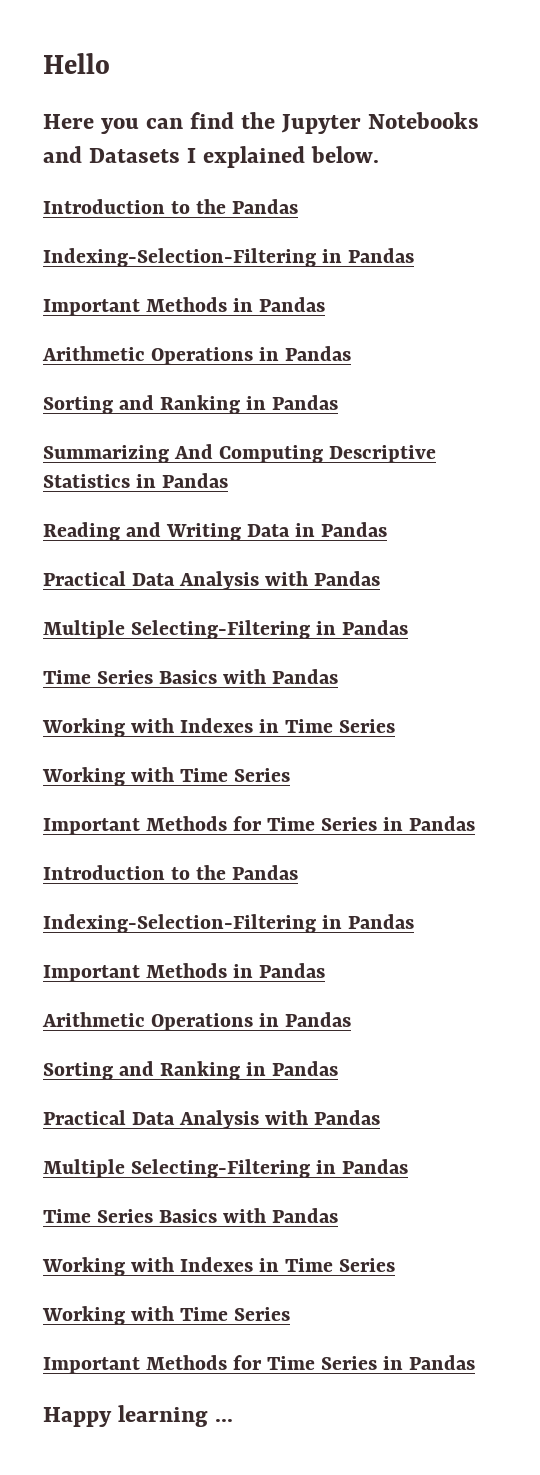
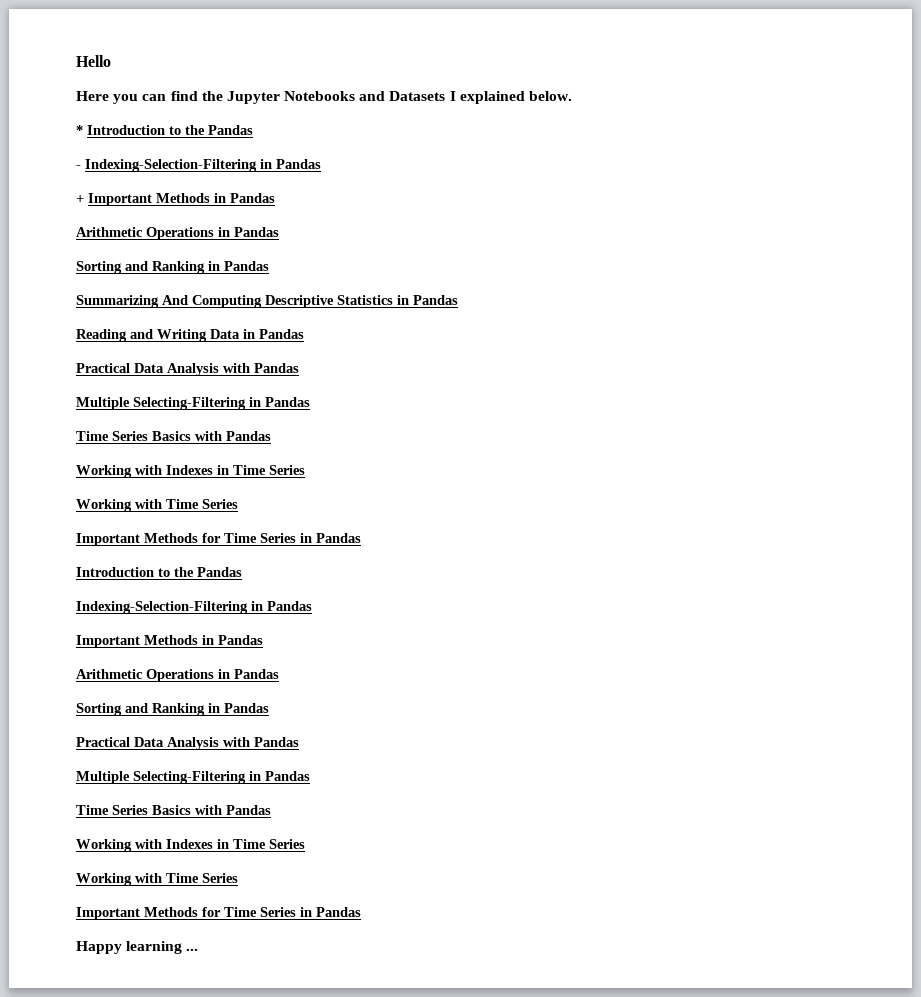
  Here you can find the Jupyter Notebooks and Datasets I explained below.
- Introduction to the Pandas
- Indexing-Selection-Filtering in Pandas
- Important Methods in Pandas
+ * Introduction to the Pandas
+ - Indexing-Selection-Filtering in Pandas
+ + Important Methods in Pandas

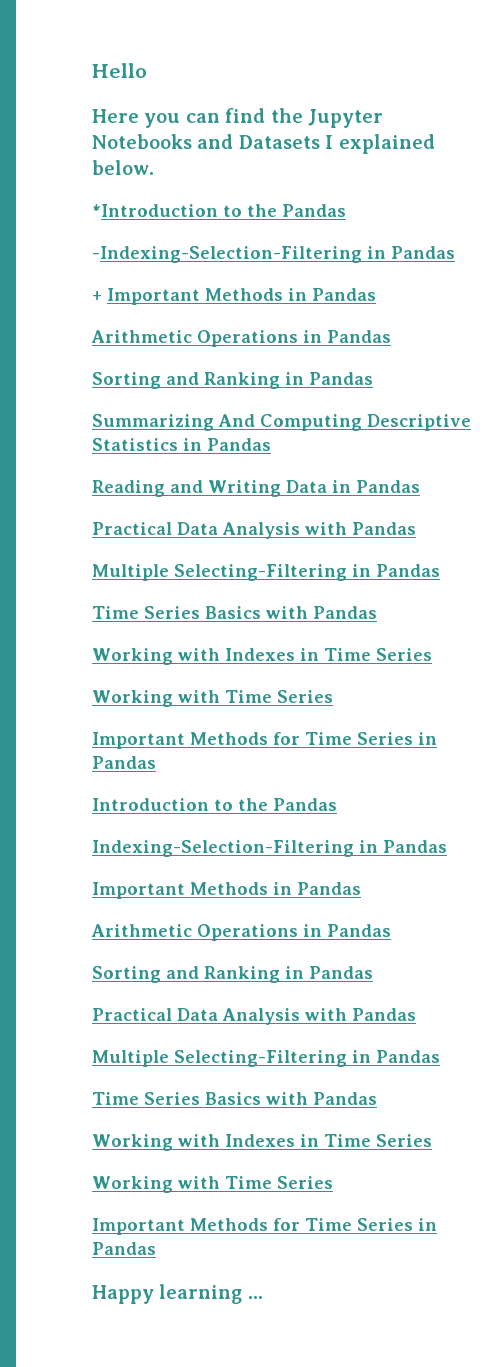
- * Introduction to the Pandas
- - Indexing-Selection-Filtering in Pandas
+ *Introduction to the Pandas
+ -Indexing-Selection-Filtering in Pandas

